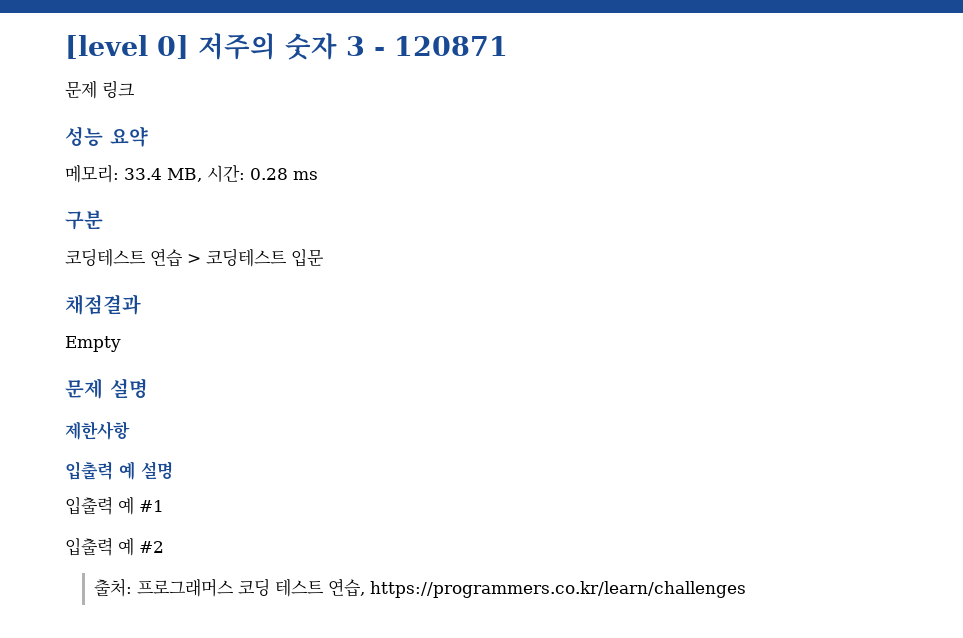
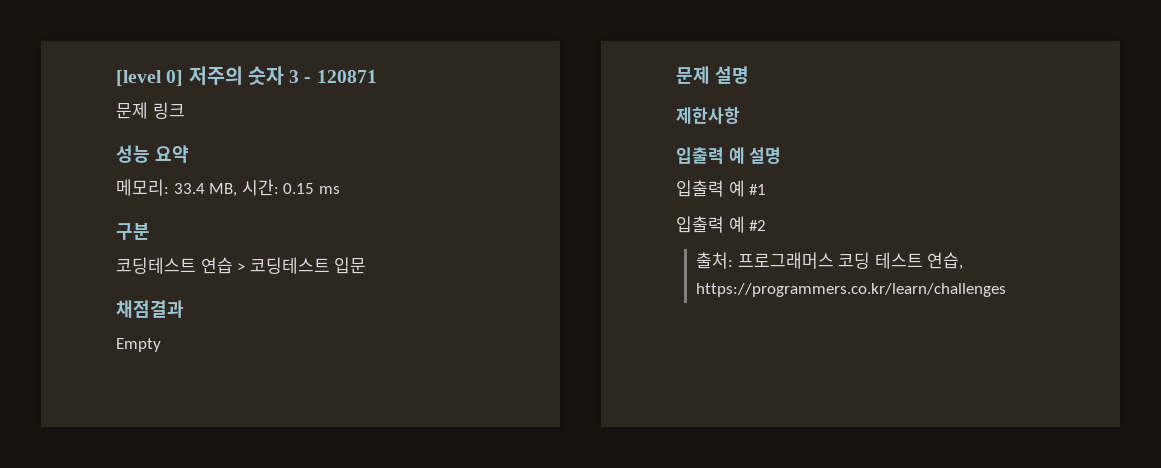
- 메모리: 33.4 MB, 시간: 0.28 ms
+ 메모리: 33.4 MB, 시간: 0.15 ms

